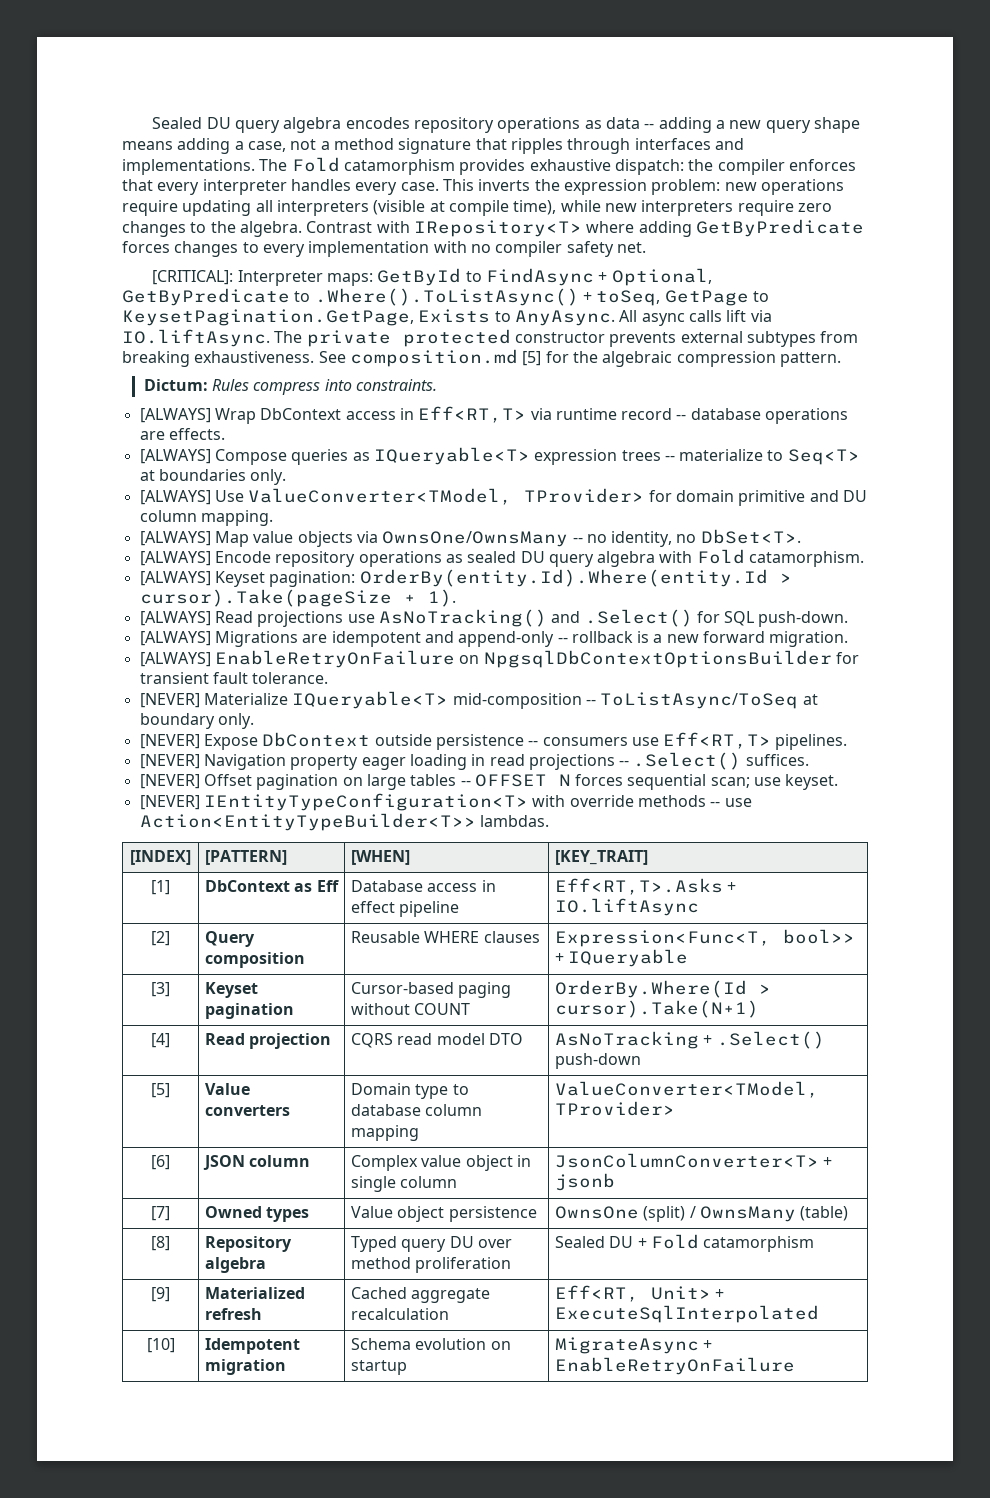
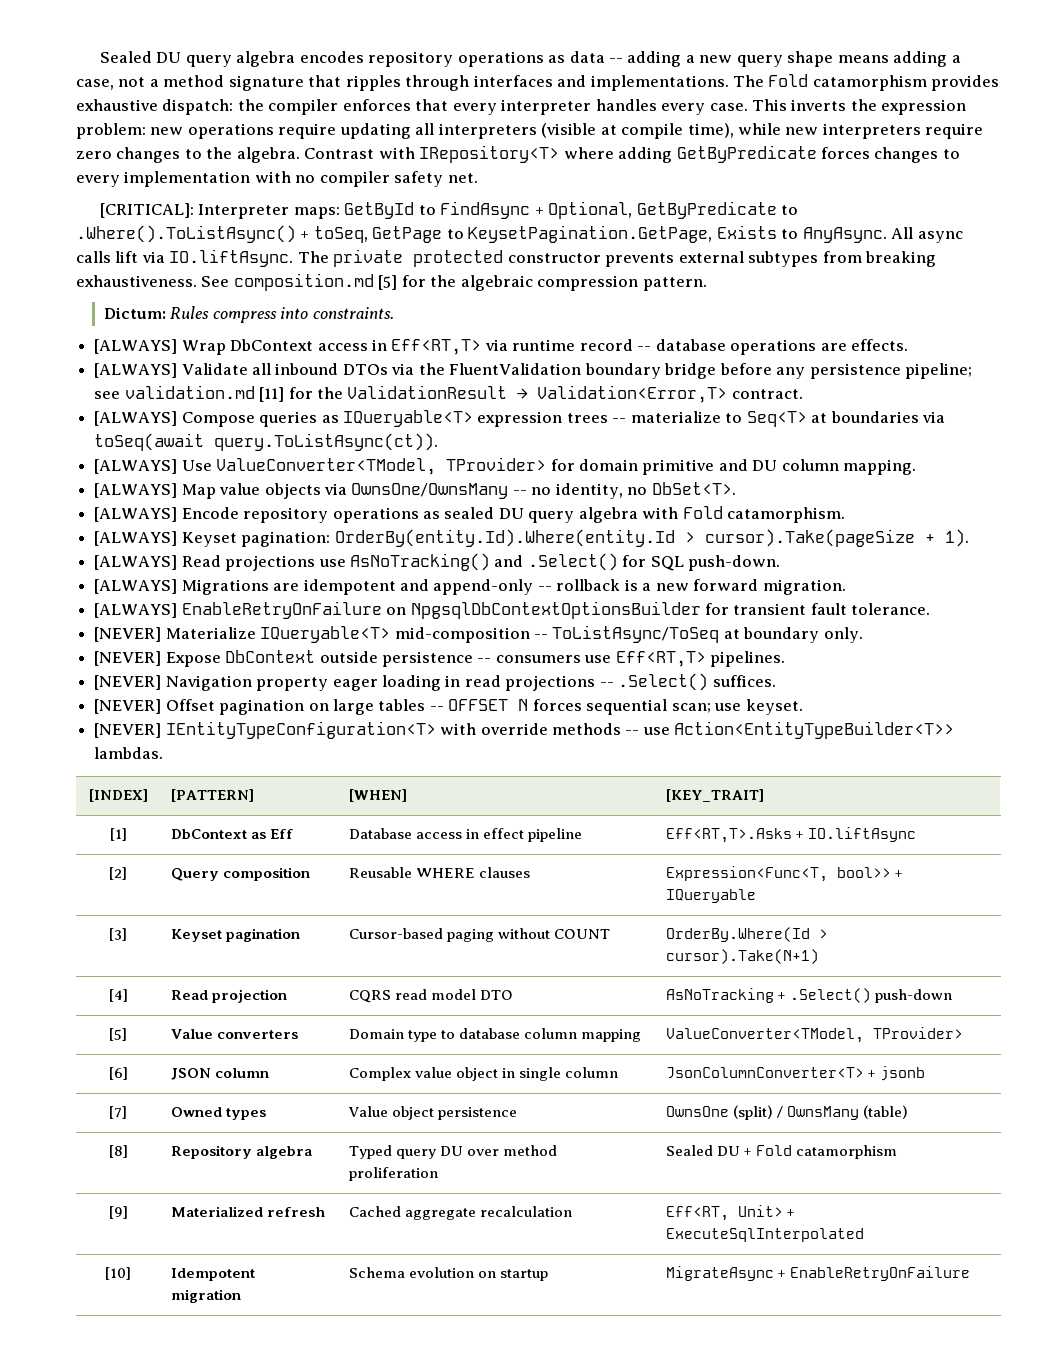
+ [ALWAYS] Validate all inbound DTOs via the FluentValidation boundary bridge before any persistence pipeline; see validation.md [11] for the ValidationResult → Validation<Error,T> contract.
- [ALWAYS] Compose queries as IQueryable<T> expression trees -- materialize to Seq<T> at boundaries only.
+ [ALWAYS] Compose queries as IQueryable<T> expression trees -- materialize to Seq<T> at boundaries via toSeq(await query.ToListAsync(ct)).

